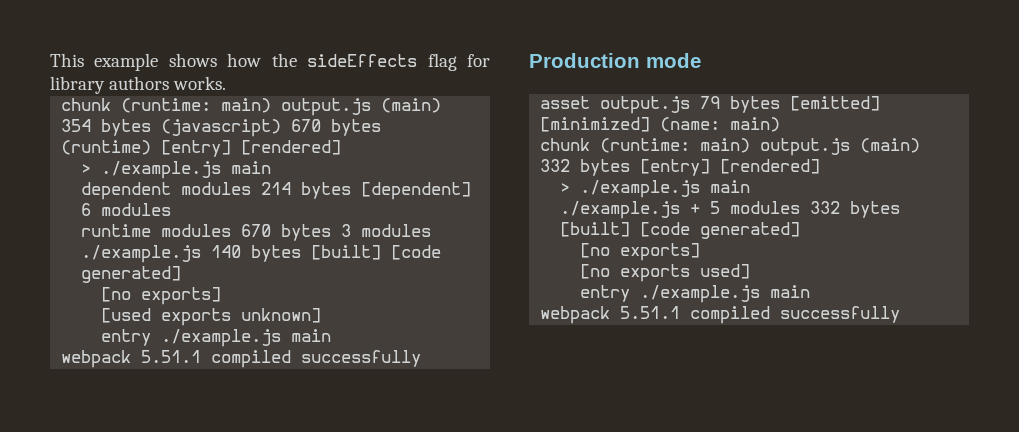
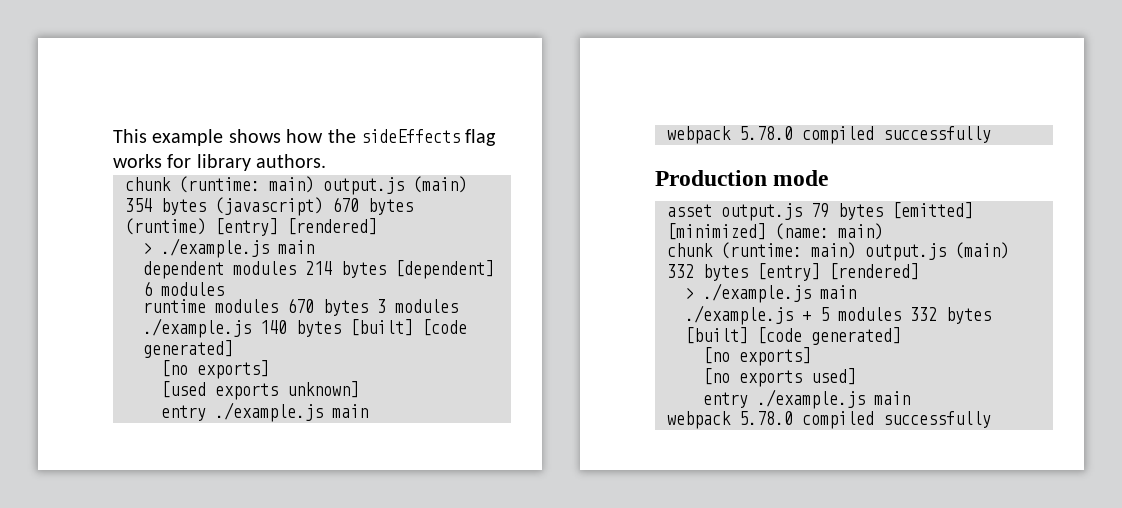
- This example shows how the sideEffects flag for library authors works.
+ This example shows how the sideEffects flag works for library authors.
  [used exports unknown]
  entry ./example.js main
- webpack 5.51.1 compiled successfully
+ webpack 5.78.0 compiled successfully
  [no exports used]
  entry ./example.js main
- webpack 5.51.1 compiled successfully
+ webpack 5.78.0 compiled successfully

